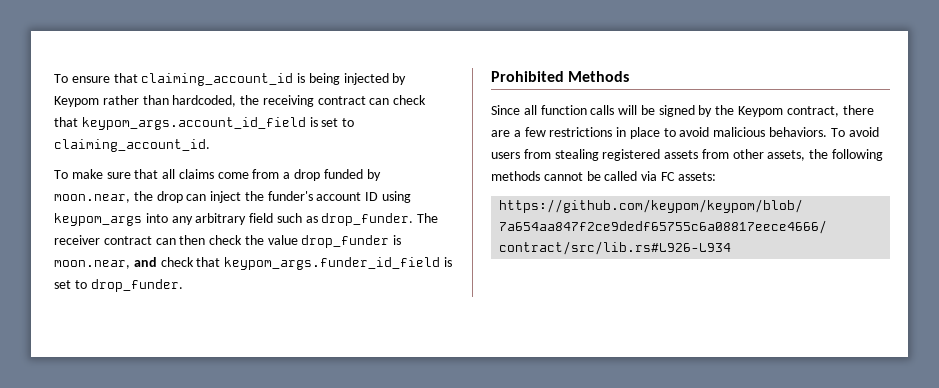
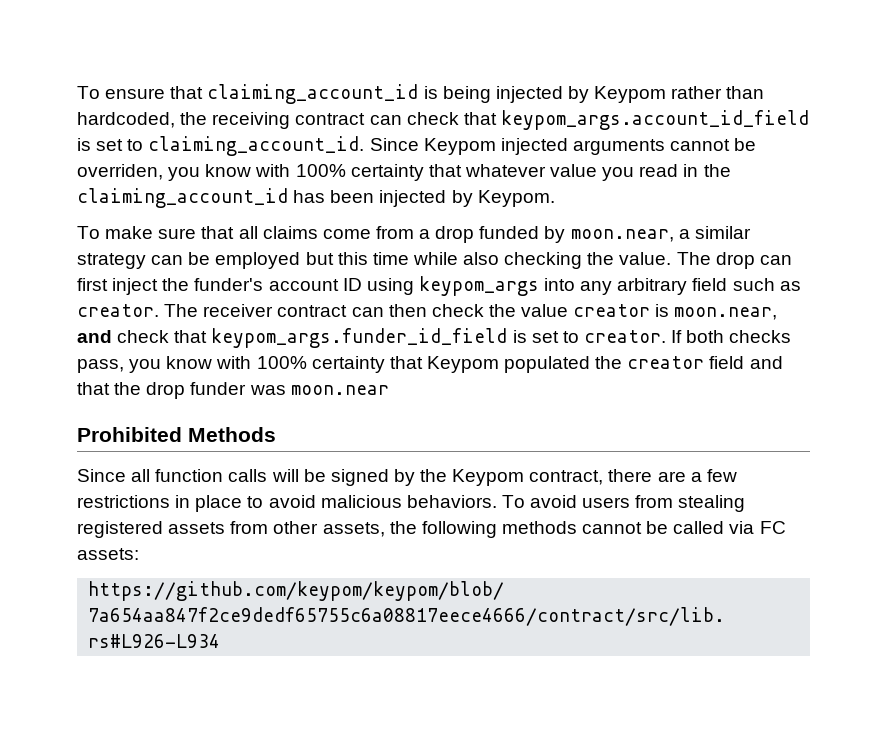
+ Since Keypom injected arguments cannot be overriden, you know with 100% certainty that whatever value you read in the claiming_account_id has been injected by Keypom.
- To make sure that all claims come from a drop funded by moon.near, the drop can inject the funder's account ID using keypom_args into any arbitrary field such as drop_funder.
+ To make sure that all claims come from a drop funded by moon.near, a similar strategy can be employed but this time while also checking the value. The drop can first inject the funder's account ID using keypom_args into any arbitrary field such as creator.
- The receiver contract can then check the value drop_funder is moon.near, and check that keypom_args.funder_id_field is set to drop_funder.
+ The receiver contract can then check the value creator is moon.near, and check that keypom_args.funder_id_field is set to creator. If both checks pass, you know with 100% certainty that Keypom populated the creator field and that the drop funder was moon.near

